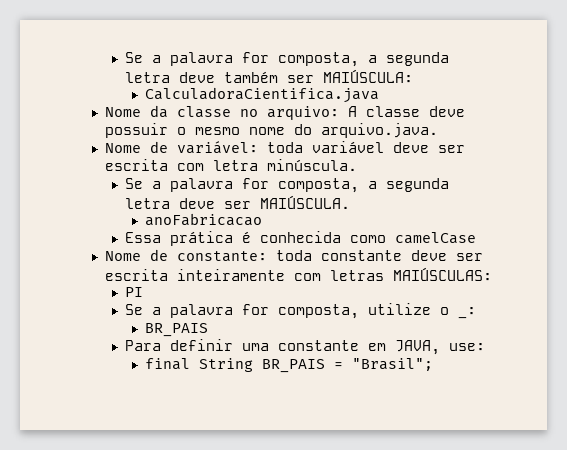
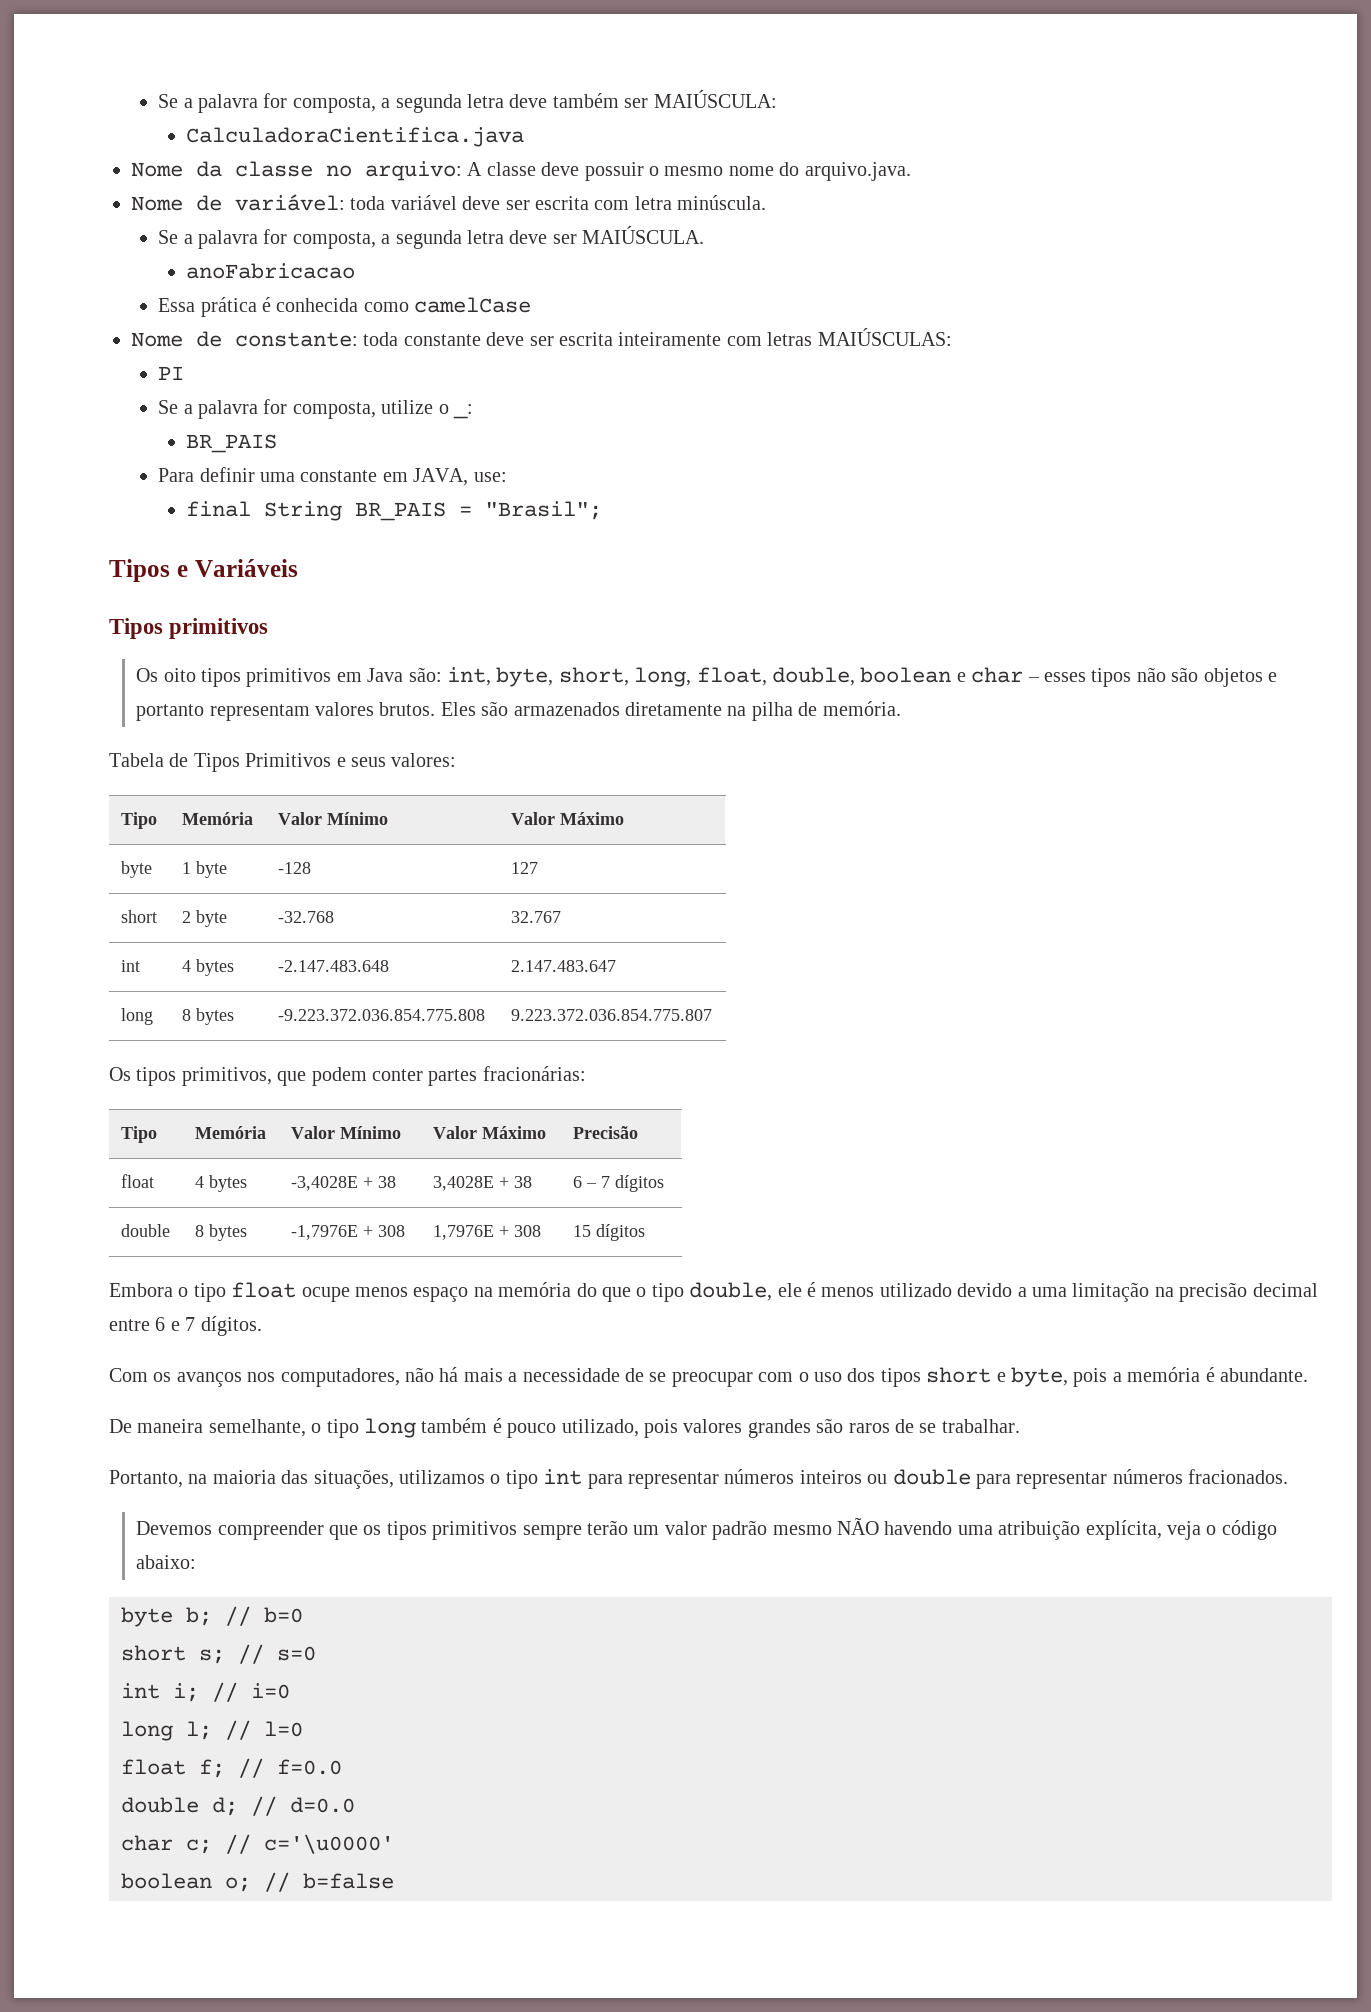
+ Tipos e Variáveis
+ Tipos primitivos
+ Os oito tipos primitivos em Java são: int, byte, short, long, float, double, boolean e char – esses tipos não são objetos e portanto representam valores brutos. Eles são armazenados diretamente na pilha de memória.
+ Tabela de Tipos Primitivos e seus valores:
+ Tipo | Memória | Valor Mínimo | Valor Máximo
+ byte | 1 byte | -128 | 127
+ short | 2 byte | -32.768 | 32.767
+ int | 4 bytes | -2.147.483.648 | 2.147.483.647
+ long | 8 bytes | -9.223.372.036.854.775.808 | 9.223.372.036.854.775.807
+ Os tipos primitivos, que podem conter partes fracionárias:
+ Tipo | Memória | Valor Mínimo | Valor Máximo | Precisão
+ float | 4 bytes | -3,4028E + 38 | 3,4028E + 38 | 6 – 7 dígitos
+ double | 8 bytes | -1,7976E + 308 | 1,7976E + 308 | 15 dígitos
+ Embora o tipo float ocupe menos espaço na memória do que o tipo double, ele é menos utilizado devido a uma limitação na precisão decimal entre 6 e 7 dígitos.
+ Com os avanços nos computadores, não há mais a necessidade de se preocupar com o uso dos tipos short e byte, pois a memória é abundante.
+ De maneira semelhante, o tipo long também é pouco utilizado, pois valores grandes são raros de se trabalhar.
+ Portanto, na maioria das situações, utilizamos o tipo int para representar números inteiros ou double para representar números fracionados.
+ Devemos compreender que os tipos primitivos sempre terão um valor padrão mesmo NÃO havendo uma atribuição explícita, veja o código abaixo:
+ byte b; // b=0
+ short s; // s=0
+ int i; // i=0
+ long l; // l=0
+ float f; // f=0.0
+ double d; // d=0.0
+ char c; // c='\u0000'
+ boolean o; // b=false

